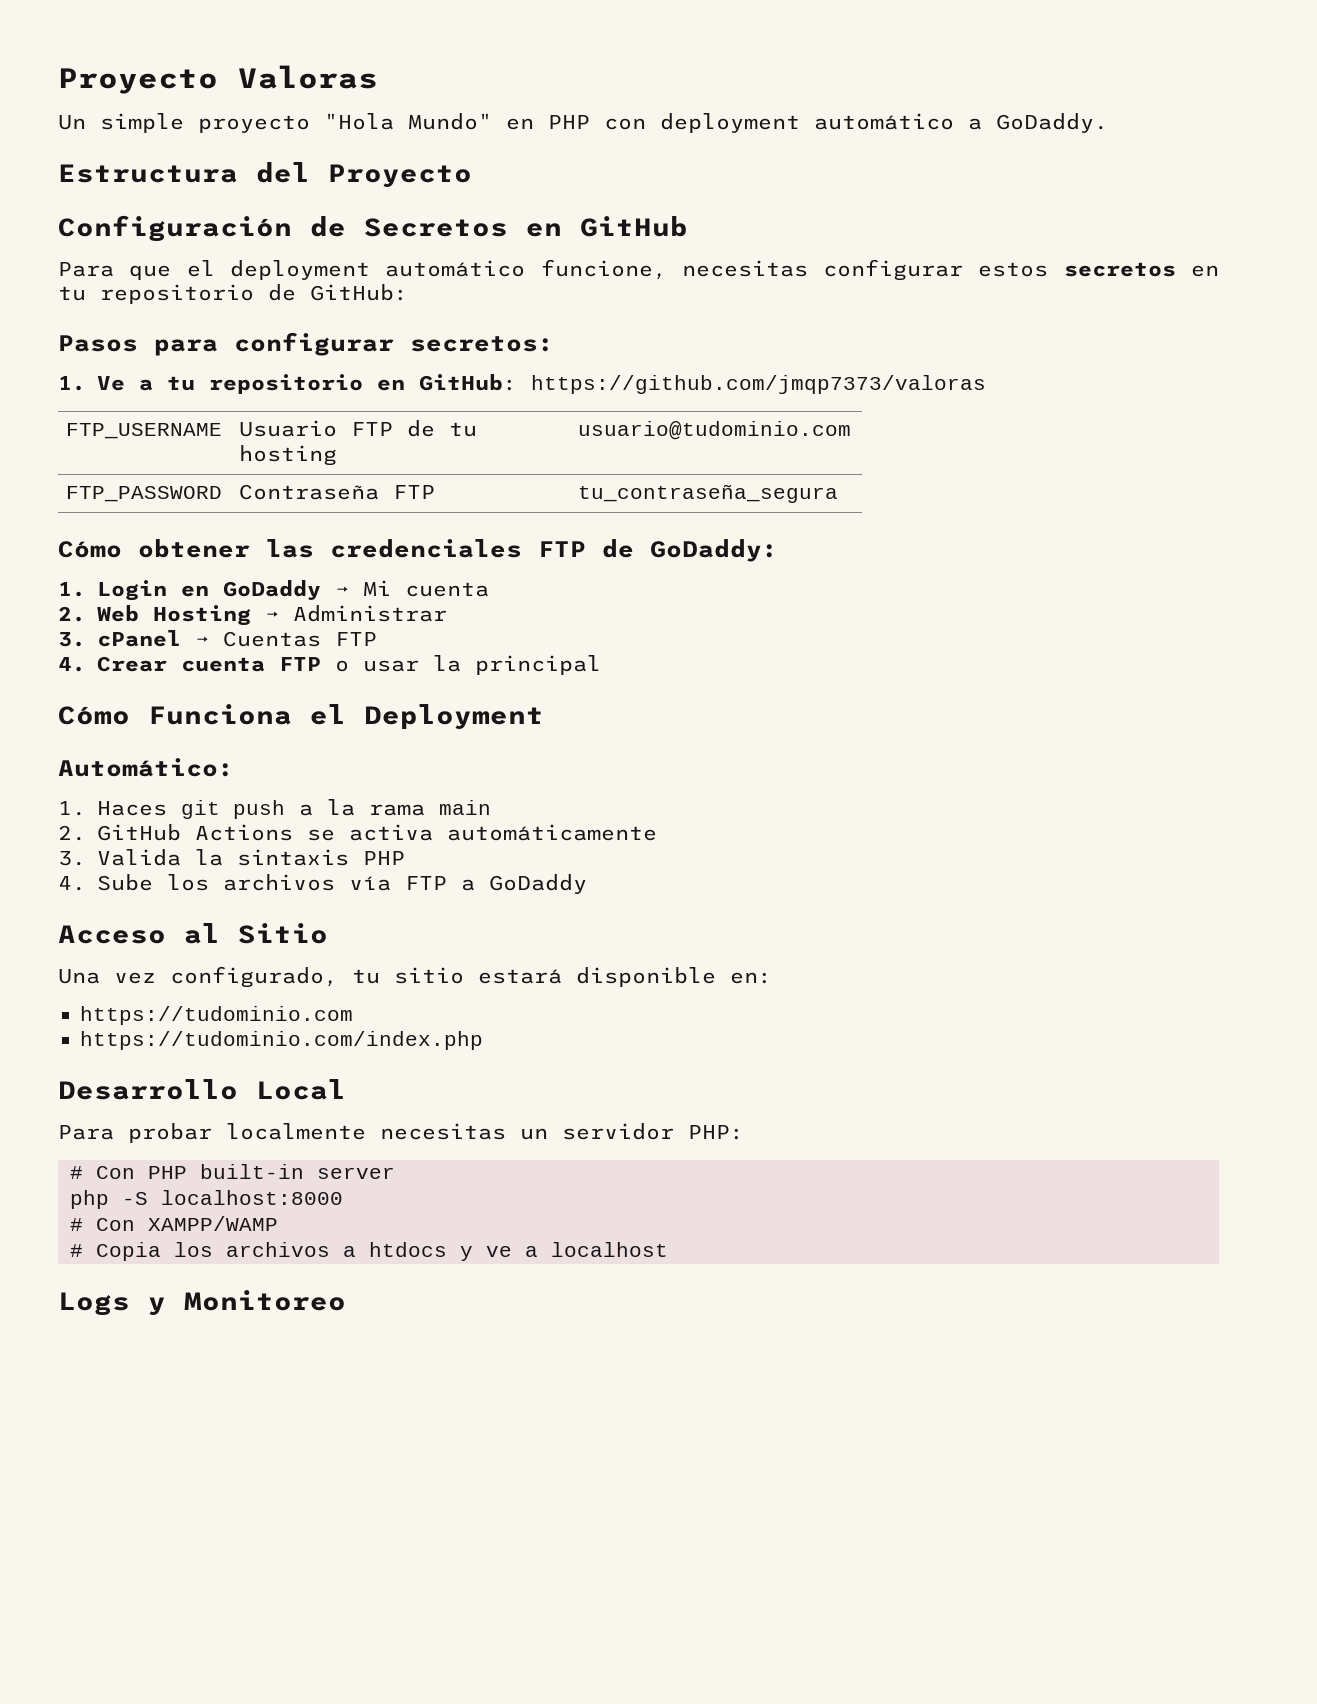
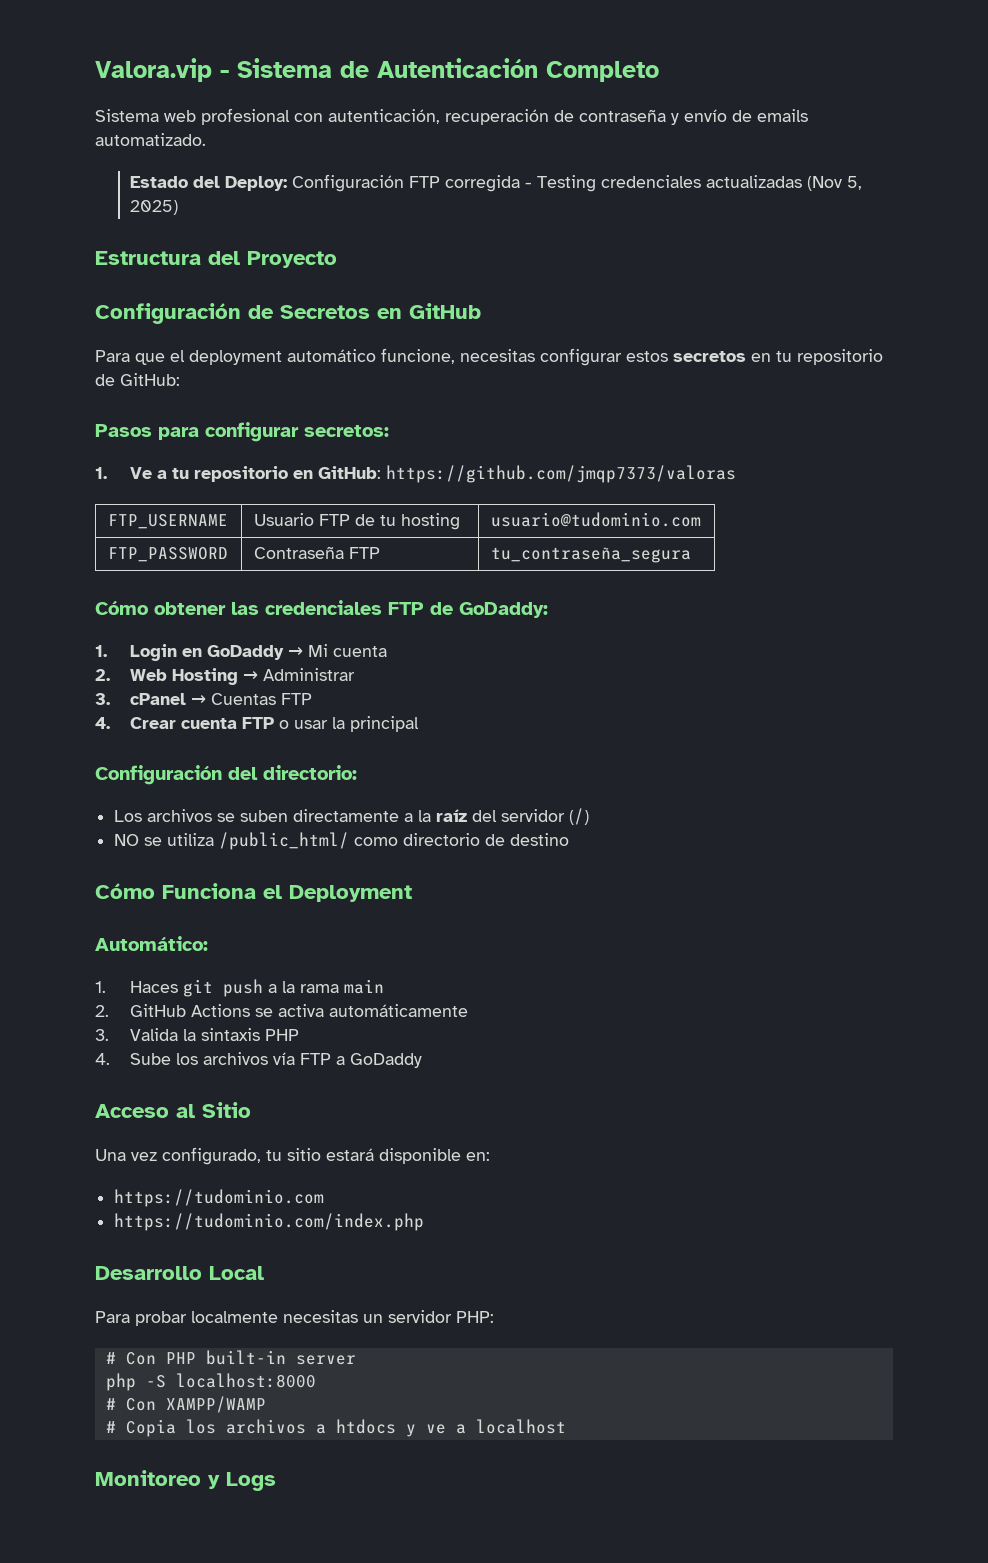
- Proyecto Valoras
- Un simple proyecto "Hola Mundo" en PHP con deployment automático a GoDaddy.
+ Valora.vip - Sistema de Autenticación Completo
+ Sistema web profesional con autenticación, recuperación de contraseña y envío de emails automatizado.
+ Estado del Deploy: Configuración FTP corregida - Testing credenciales actualizadas (Nov 5, 2025)
+ Configuración del directorio:
+ Los archivos se suben directamente a la raíz del servidor (/)
+ NO se utiliza /public_html/ como directorio de destino
- Logs y Monitoreo
+ Monitoreo y Logs

